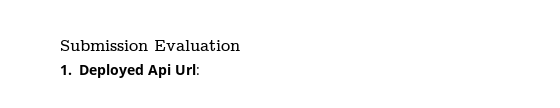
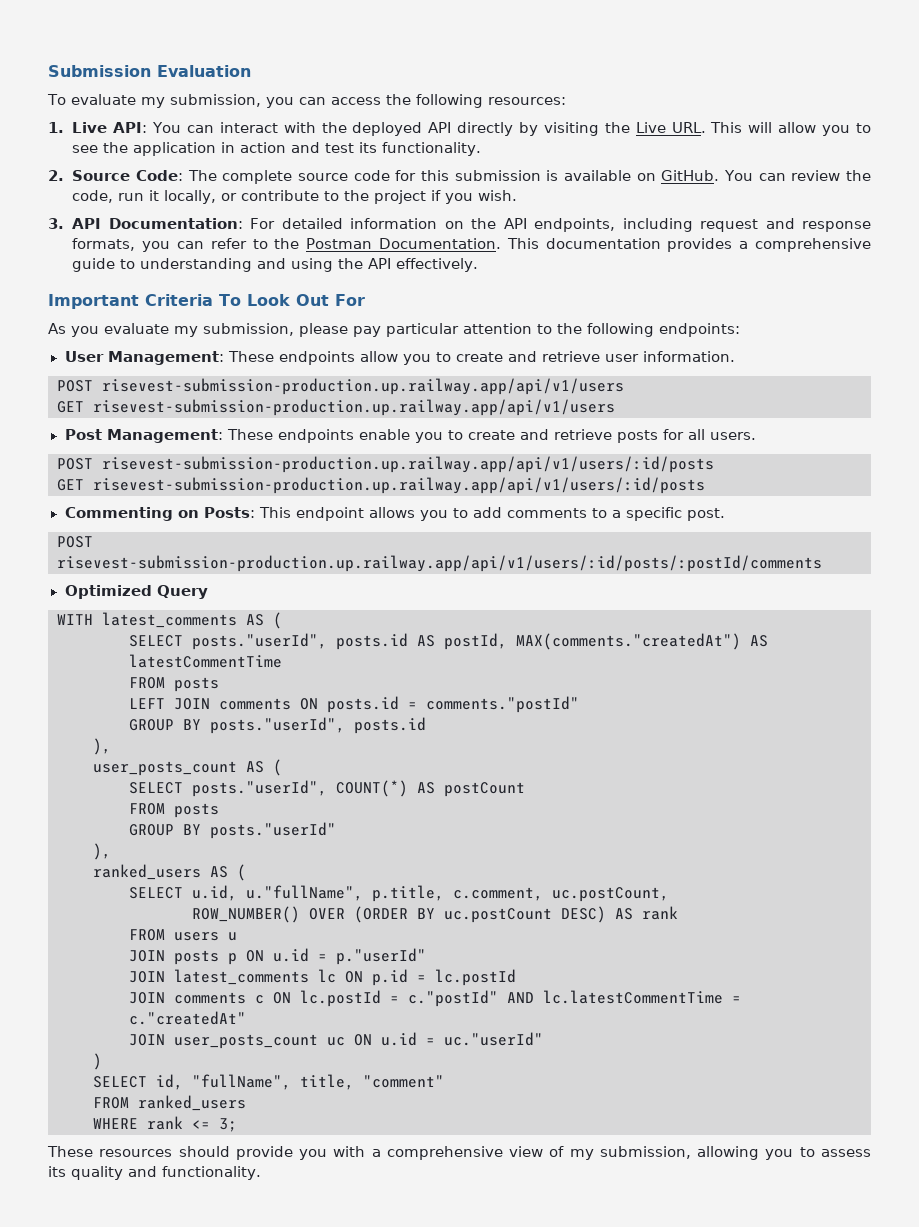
- 1. Deployed Api Url:
+ To evaluate my submission, you can access the following resources:
+ 1. Live API: You can interact with the deployed API directly by visiting the Live URL. This will allow you to see the application in action and test its functionality.
+ 2. Source Code: The complete source code for this submission is available on GitHub. You can review the code, run it locally, or contribute to the project if you wish.
+ 3. API Documentation: For detailed information on the API endpoints, including request and response formats, you can refer to the Postman Documentation. This documentation provides a comprehensive guide to understanding and using the API effectively.
+ Important Criteria To Look Out For
+ As you evaluate my submission, please pay particular attention to the following endpoints:
+ User Management: These endpoints allow you to create and retrieve user information.
+ POST risevest-submission-production.up.railway.app/api/v1/users
+ GET risevest-submission-production.up.railway.app/api/v1/users
+ Post Management: These endpoints enable you to create and retrieve posts for all users.
+ POST risevest-submission-production.up.railway.app/api/v1/users/:id/posts
+ GET risevest-submission-production.up.railway.app/api/v1/users/:id/posts
+ Commenting on Posts: This endpoint allows you to add comments to a specific post.
+ POST risevest-submission-production.up.railway.app/api/v1/users/:id/posts/:postId/comments
+ Optimized Query
+ WITH latest_comments AS (
+ SELECT posts."userId", posts.id AS postId, MAX(comments."createdAt") AS latestCommentTime
+ FROM posts
+ LEFT JOIN comments ON posts.id = comments."postId"
+ GROUP BY posts."userId", posts.id
+ ),
+ user_posts_count AS (
+ SELECT posts."userId", COUNT(*) AS postCount
+ FROM posts
+ GROUP BY posts."userId"
+ ),
+ ranked_users AS (
+ SELECT u.id, u."fullName", p.title, c.comment, uc.postCount,
+ ROW_NUMBER() OVER (ORDER BY uc.postCount DESC) AS rank
+ FROM users u
+ JOIN posts p ON u.id = p."userId"
+ JOIN latest_comments lc ON p.id = lc.postId
+ JOIN comments c ON lc.postId = c."postId" AND lc.latestCommentTime = c."createdAt"
+ JOIN user_posts_count uc ON u.id = uc."userId"
+ )
+ SELECT id, "fullName", title, "comment"
+ FROM ranked_users
+ WHERE rank <= 3;
+ These resources should provide you with a comprehensive view of my submission, allowing you to assess its quality and functionality.

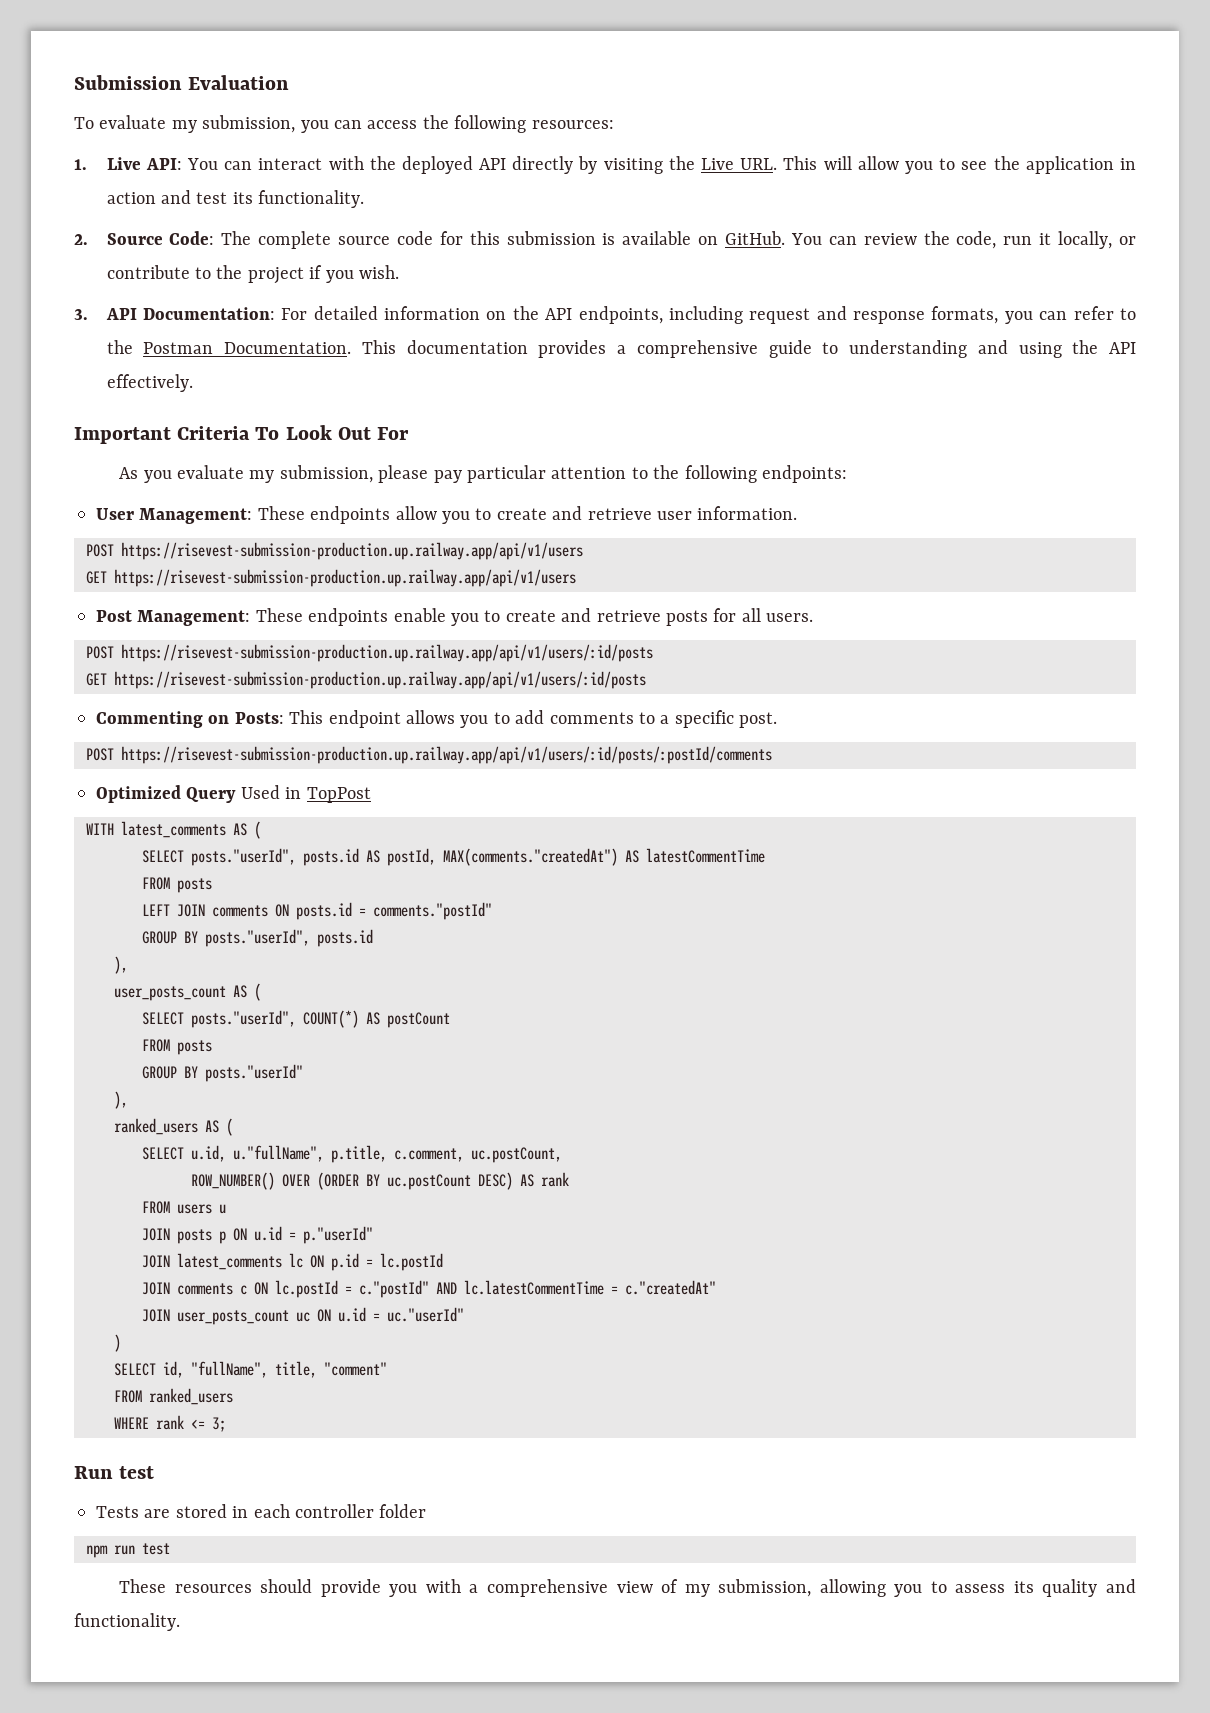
- POST risevest-submission-production.up.railway.app/api/v1/users
- GET risevest-submission-production.up.railway.app/api/v1/users
+ POST https://risevest-submission-production.up.railway.app/api/v1/users
+ GET https://risevest-submission-production.up.railway.app/api/v1/users
- POST risevest-submission-production.up.railway.app/api/v1/users/:id/posts
- GET risevest-submission-production.up.railway.app/api/v1/users/:id/posts
+ POST https://risevest-submission-production.up.railway.app/api/v1/users/:id/posts
+ GET https://risevest-submission-production.up.railway.app/api/v1/users/:id/posts
- POST risevest-submission-production.up.railway.app/api/v1/users/:id/posts/:postId/comments
+ POST https://risevest-submission-production.up.railway.app/api/v1/users/:id/posts/:postId/comments
- Optimized Query
+ Optimized Query Used in TopPost
+ Run test
+ Tests are stored in each controller folder
+ npm run test

